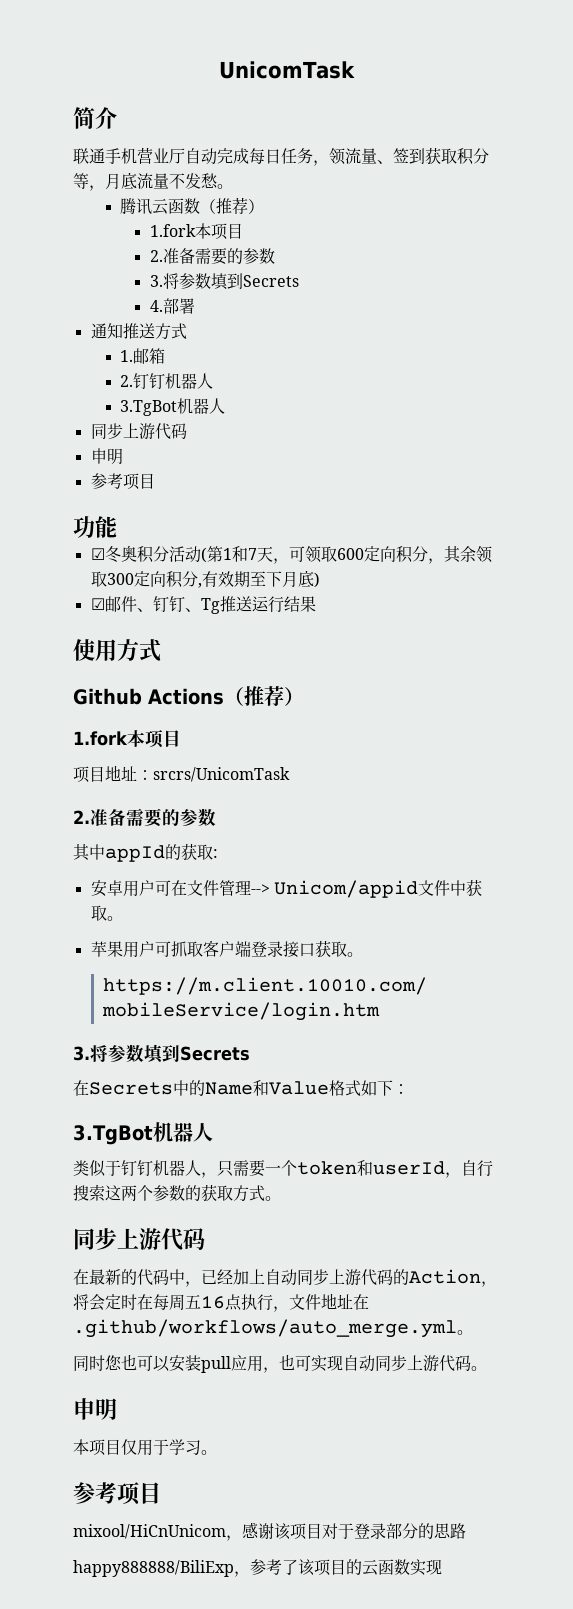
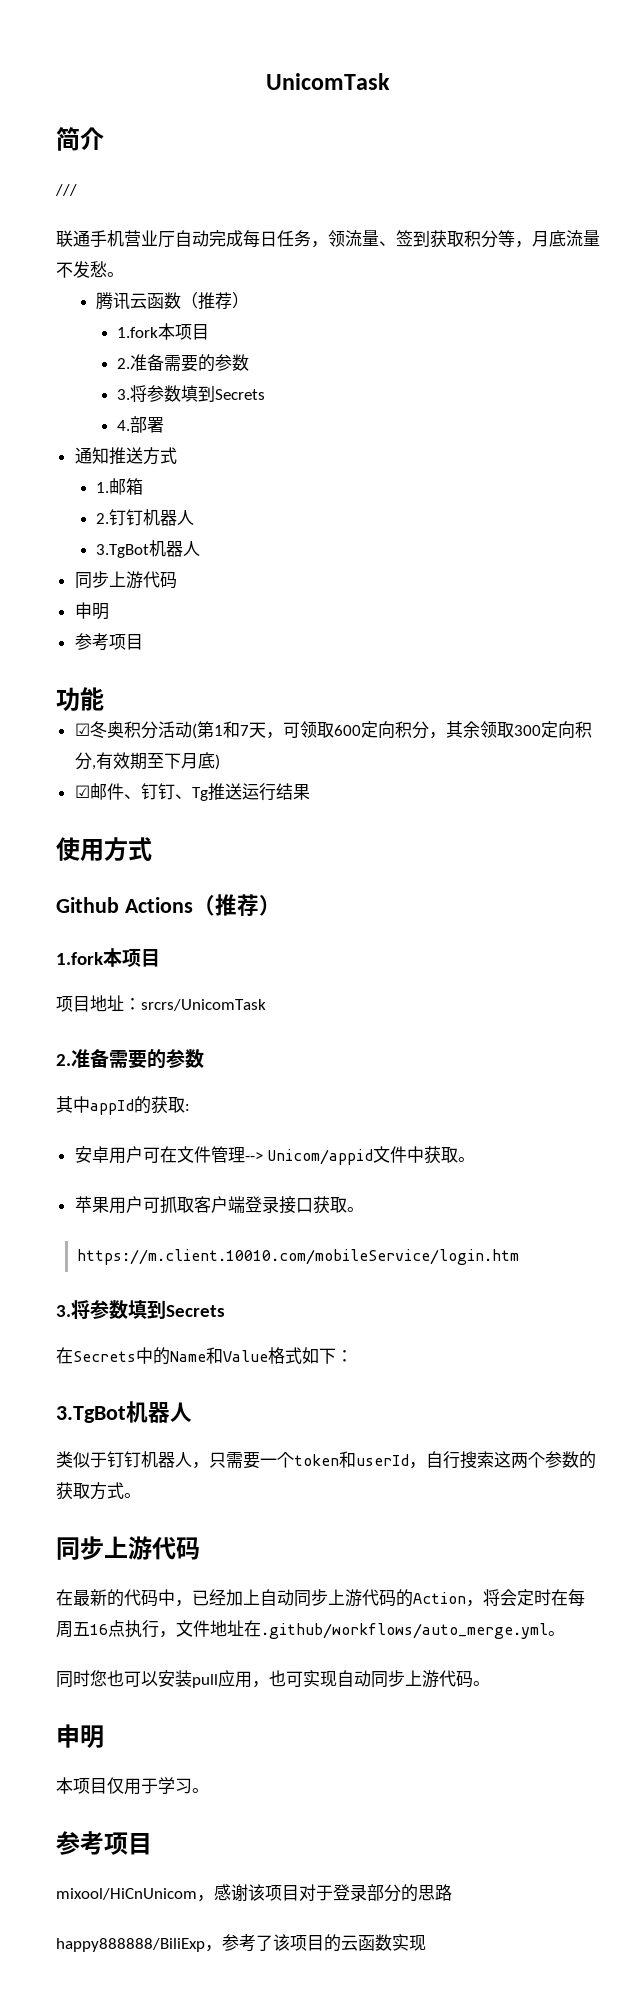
+ ///

